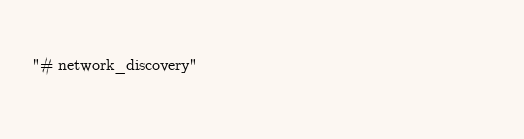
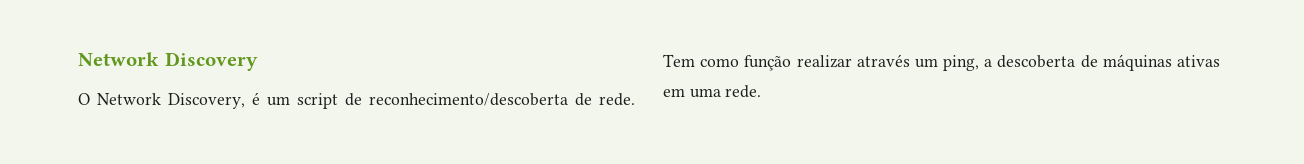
- "# network_discovery"
+ Network Discovery
+ O Network Discovery, é um script de reconhecimento/descoberta de rede. Tem como função realizar através um ping, a descoberta de máquinas ativas em uma rede.

